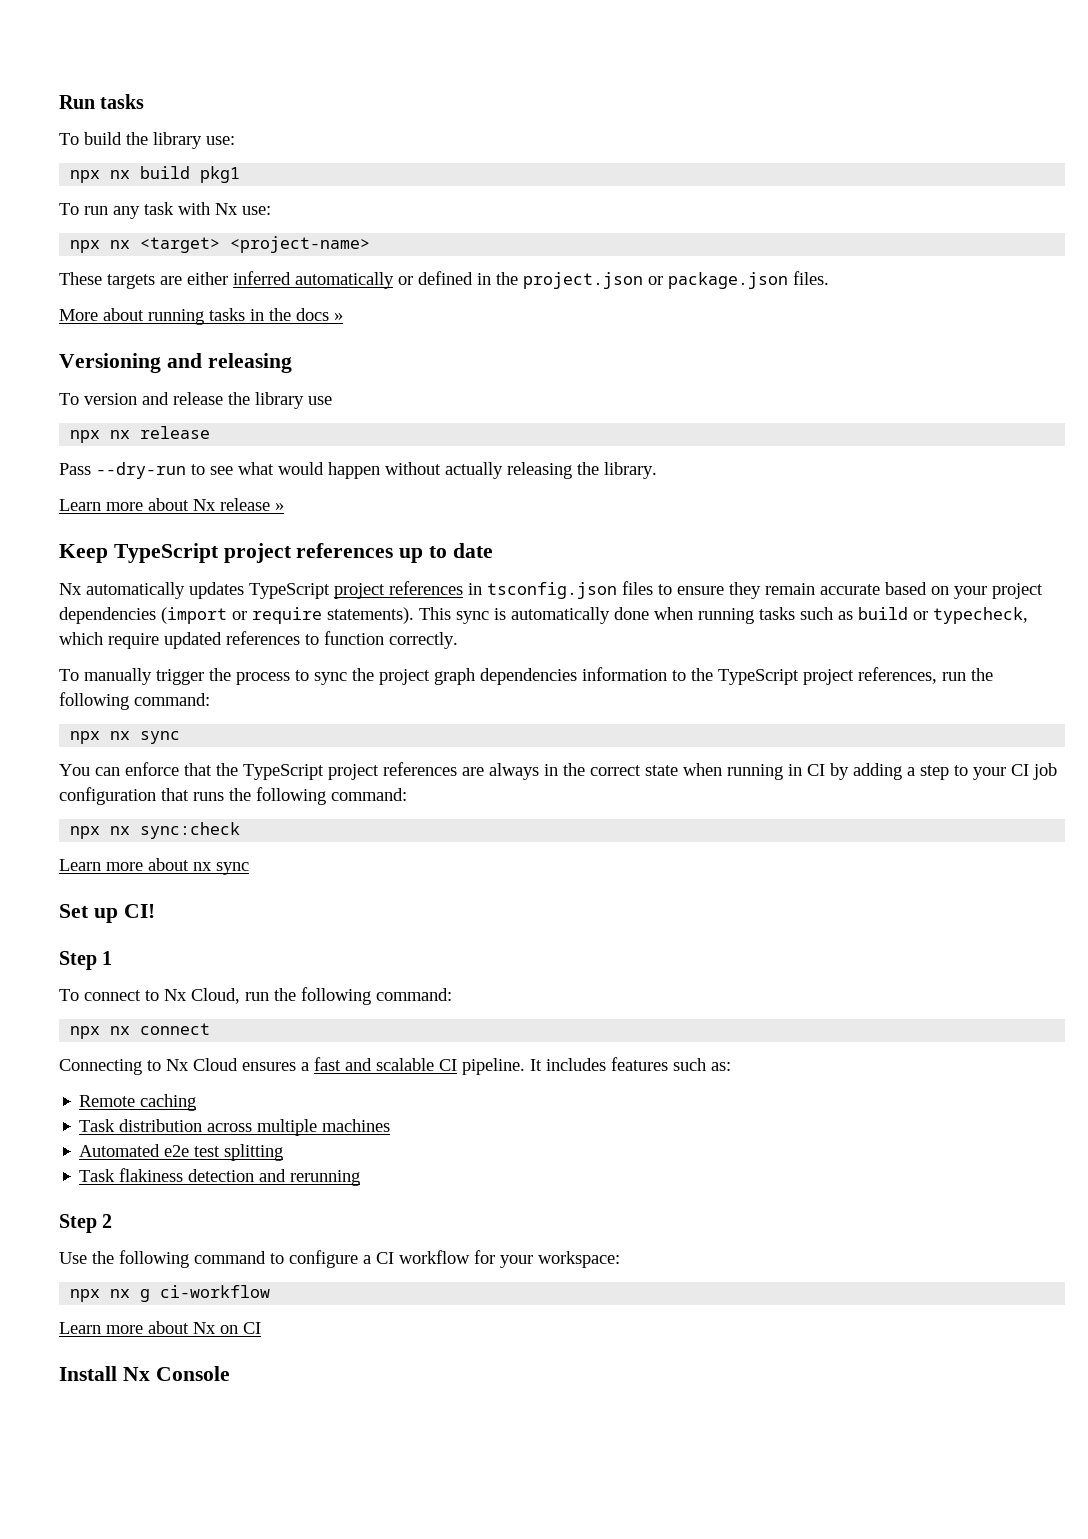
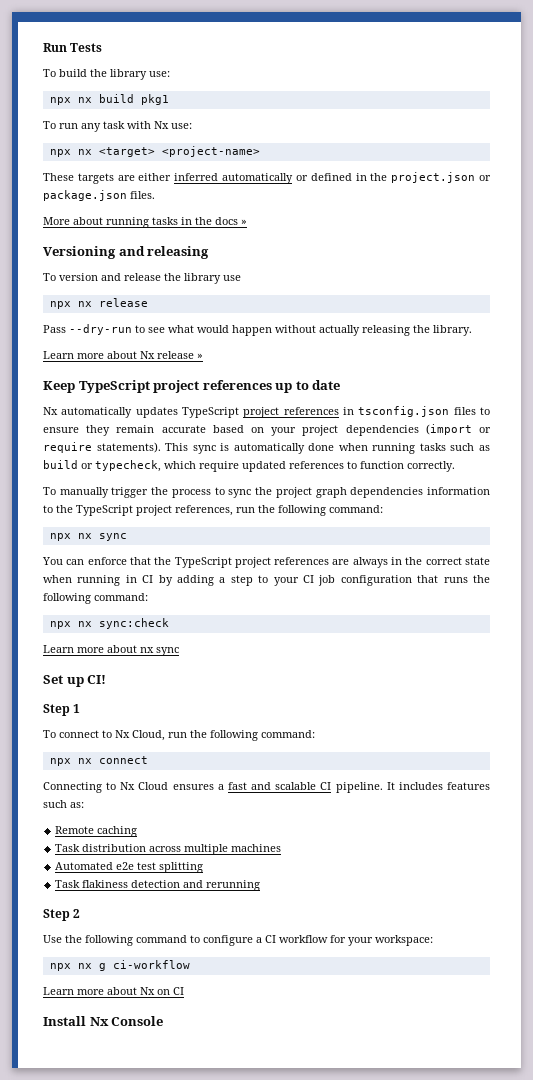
- Run tasks
+ Run Tests

